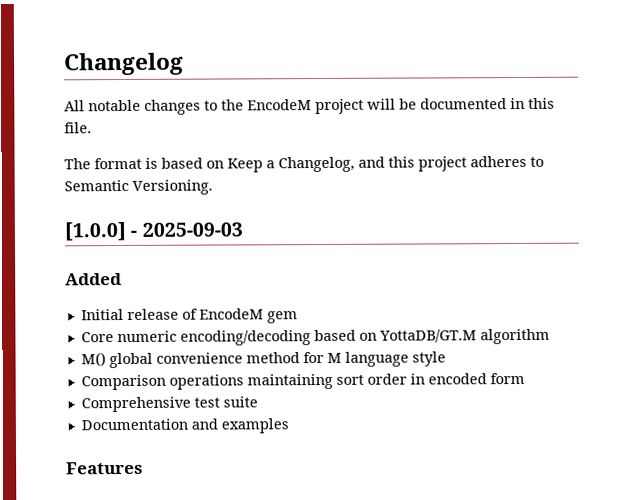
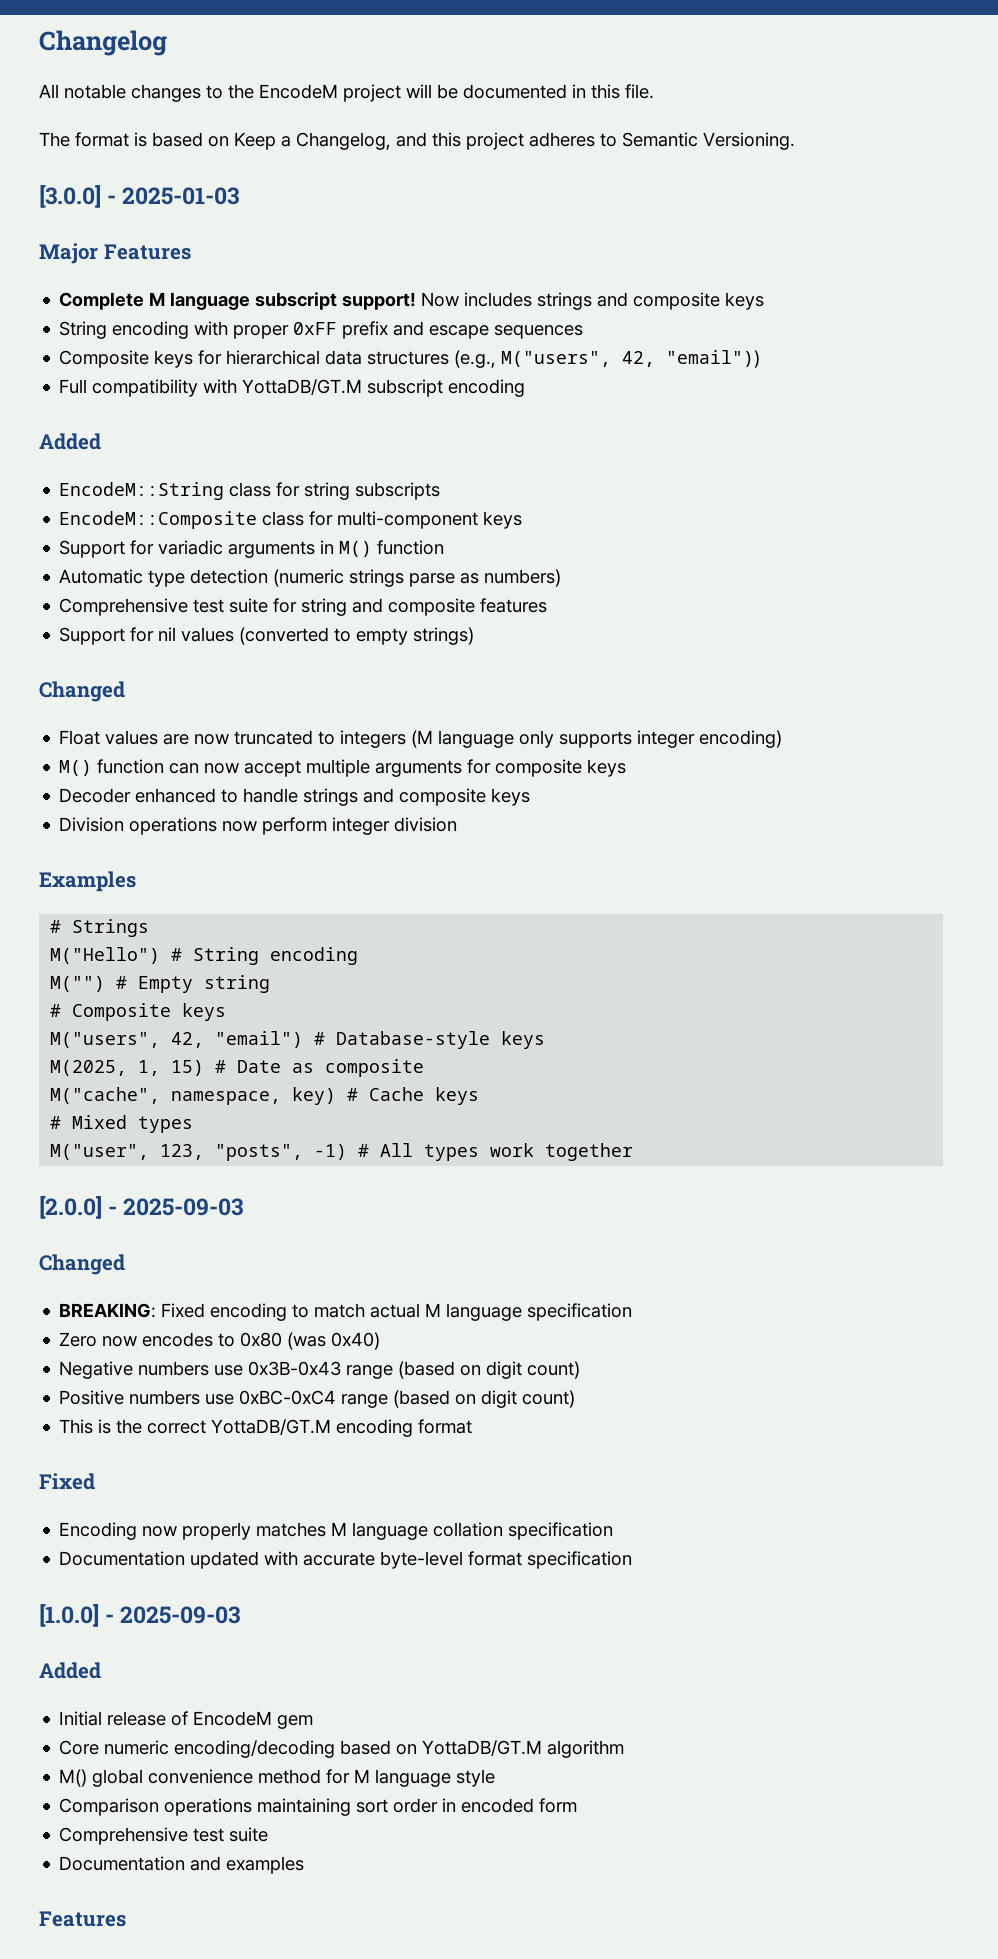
+ [3.0.0] - 2025-01-03
+ Major Features
+ Complete M language subscript support! Now includes strings and composite keys
+ String encoding with proper 0xFF prefix and escape sequences
+ Composite keys for hierarchical data structures (e.g., M("users", 42, "email"))
+ Full compatibility with YottaDB/GT.M subscript encoding
+ Added
+ EncodeM::String class for string subscripts
+ EncodeM::Composite class for multi-component keys
+ Support for variadic arguments in M() function
+ Automatic type detection (numeric strings parse as numbers)
+ Comprehensive test suite for string and composite features
+ Support for nil values (converted to empty strings)
+ Changed
+ Float values are now truncated to integers (M language only supports integer encoding)
+ M() function can now accept multiple arguments for composite keys
+ Decoder enhanced to handle strings and composite keys
+ Division operations now perform integer division
+ Examples
+ # Strings
+ M("Hello") # String encoding
+ M("") # Empty string
+ # Composite keys
+ M("users", 42, "email") # Database-style keys
+ M(2025, 1, 15) # Date as composite
+ M("cache", namespace, key) # Cache keys
+ # Mixed types
+ M("user", 123, "posts", -1) # All types work together
+ [2.0.0] - 2025-09-03
+ Changed
+ BREAKING: Fixed encoding to match actual M language specification
+ Zero now encodes to 0x80 (was 0x40)
+ Negative numbers use 0x3B-0x43 range (based on digit count)
+ Positive numbers use 0xBC-0xC4 range (based on digit count)
+ This is the correct YottaDB/GT.M encoding format
+ Fixed
+ Encoding now properly matches M language collation specification
+ Documentation updated with accurate byte-level format specification

